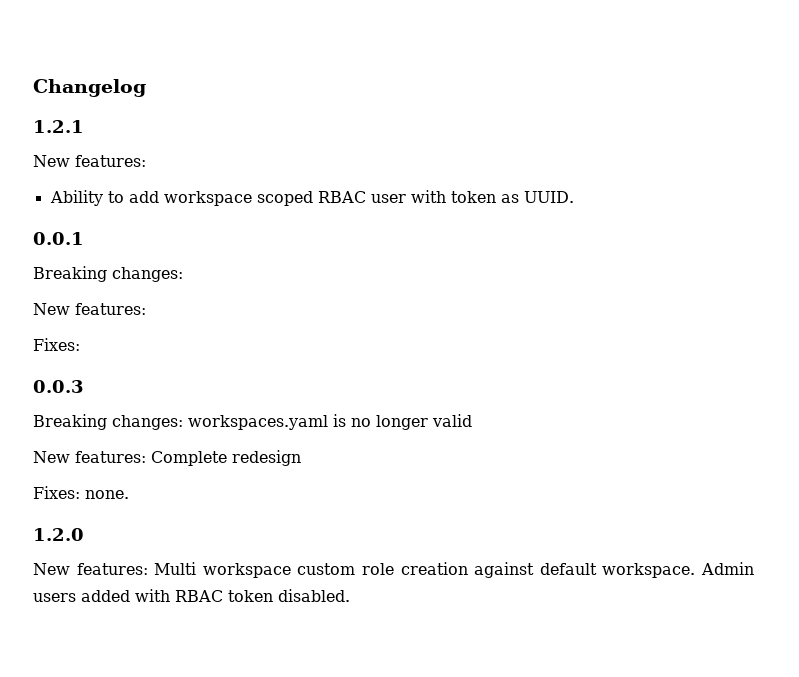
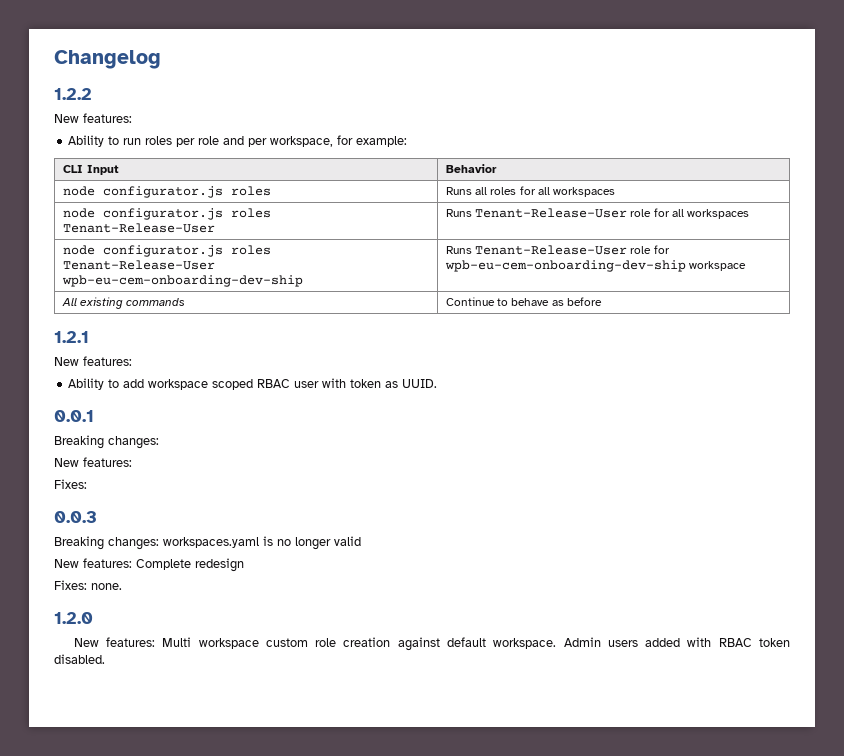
+ 1.2.2
+ New features:
+ Ability to run roles per role and per workspace, for example:
+ CLI Input | Behavior
+ node configurator.js roles | Runs all roles for all workspaces
+ node configurator.js roles Tenant-Release-User | Runs Tenant-Release-User role for all workspaces
+ node configurator.js roles Tenant-Release-User wpb-eu-cem-onboarding-dev-ship | Runs Tenant-Release-User role for wpb-eu-cem-onboarding-dev-ship workspace
+ All existing commands | Continue to behave as before

